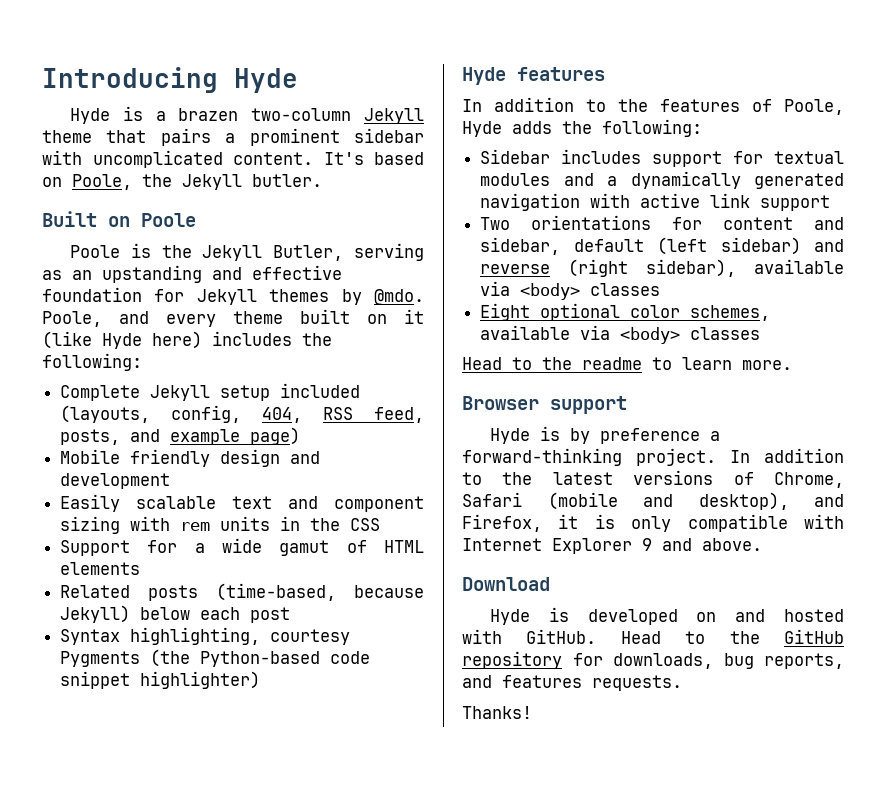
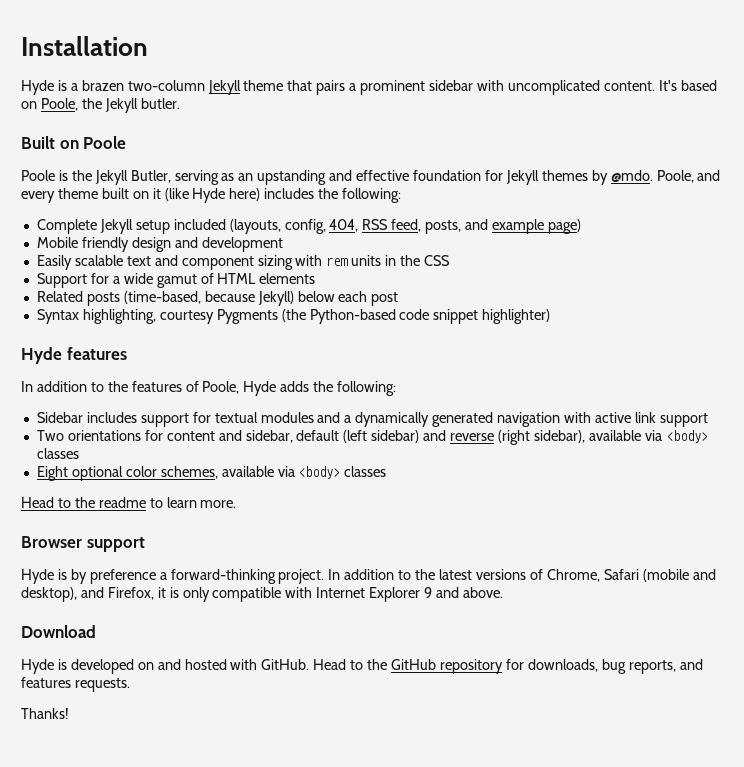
- Introducing Hyde
+ Installation

